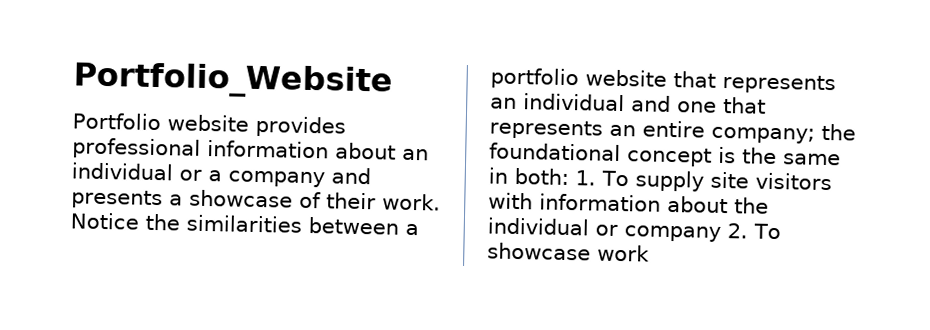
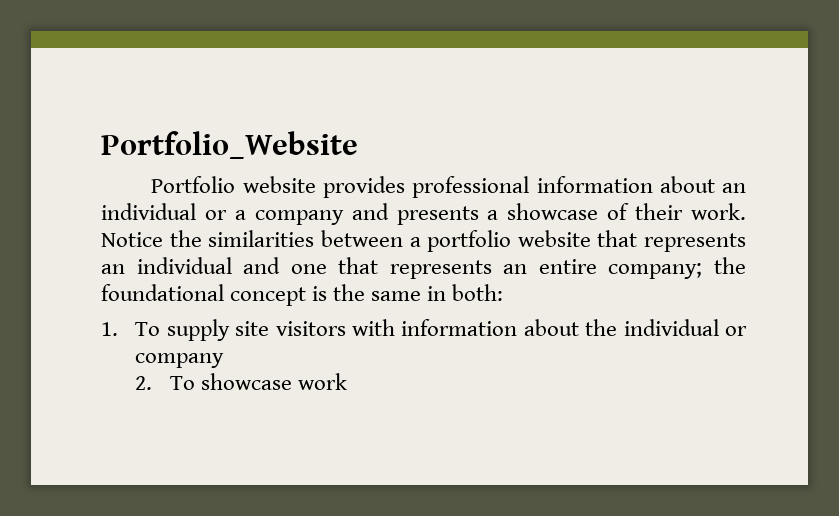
- Notice the similarities between a portfolio website that represents an individual and one that represents an entire company; the foundational concept is the same in both: 1. To supply site visitors with information about the individual or company 2. To showcase work
+ Notice the similarities between a portfolio website that represents an individual and one that represents an entire company; the foundational concept is the same in both:
+ 1. To supply site visitors with information about the individual or company
+ 2. To showcase work

